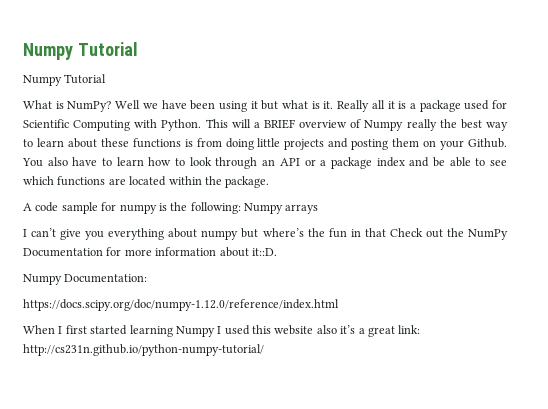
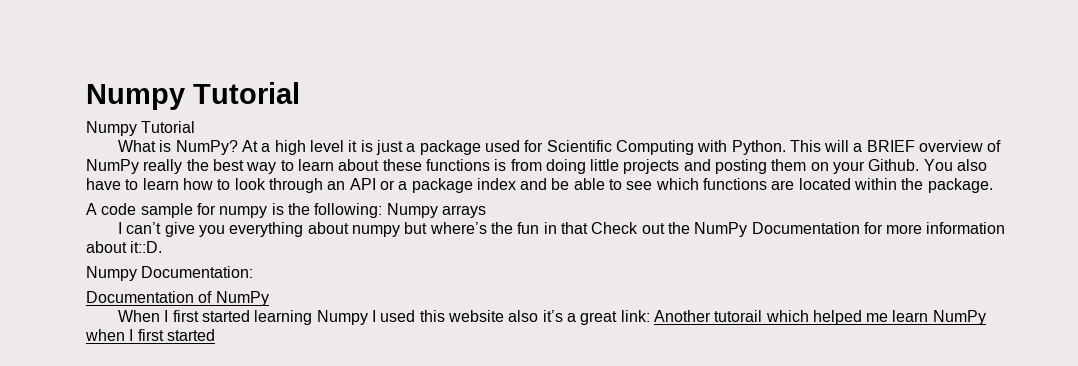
- Well we have been using it but what is it. Really all it is a package used for Scientific Computing with Python.
+ At a high level it is just a package used for Scientific Computing with Python.
- This will a BRIEF overview of Numpy really the best way to learn about these functions is from doing little projects and posting them on your Github.
+ This will a BRIEF overview of NumPy really the best way to learn about these functions is from doing little projects and posting them on your Github.
- https://docs.scipy.org/doc/numpy-1.12.0/reference/index.html
+ Documentation of NumPy
- When I first started learning Numpy I used this website also it’s a great link: http://cs231n.github.io/python-numpy-tutorial/
+ When I first started learning Numpy I used this website also it’s a great link: Another tutorail which helped me learn NumPy when I first started

